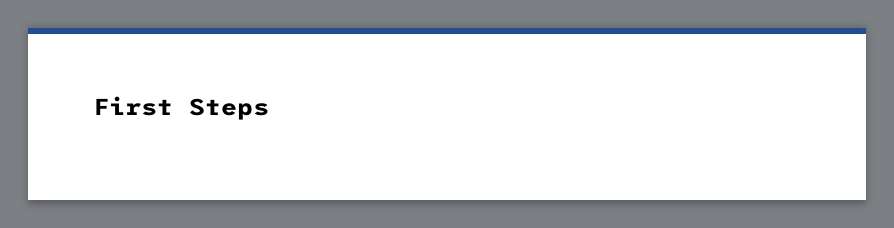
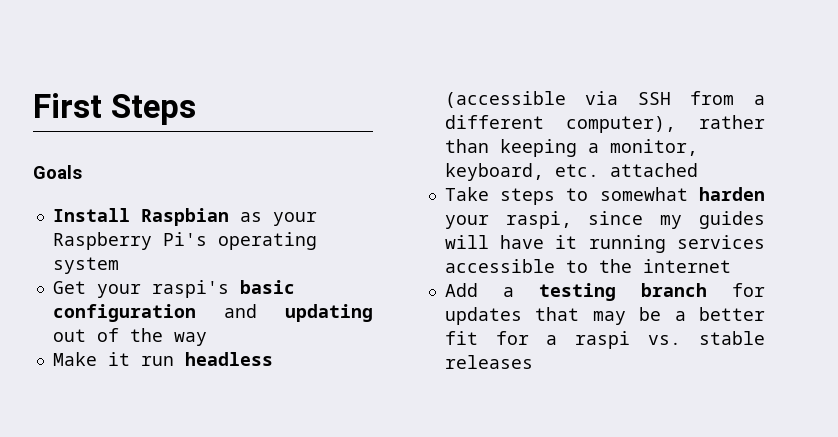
+ Goals
+ Install Raspbian as your Raspberry Pi's operating system
+ Get your raspi's basic configuration and updating out of the way
+ Make it run headless (accessible via SSH from a different computer), rather than keeping a monitor, keyboard, etc. attached
+ Take steps to somewhat harden your raspi, since my guides will have it running services accessible to the internet
+ Add a testing branch for updates that may be a better fit for a raspi vs. stable releases

